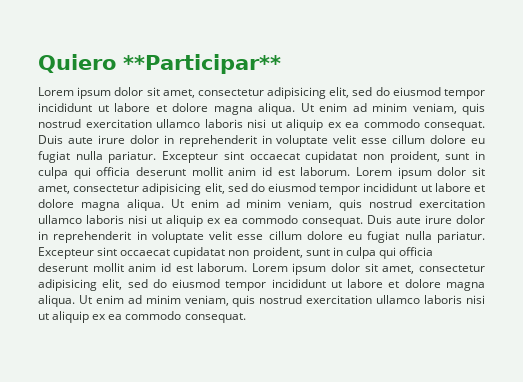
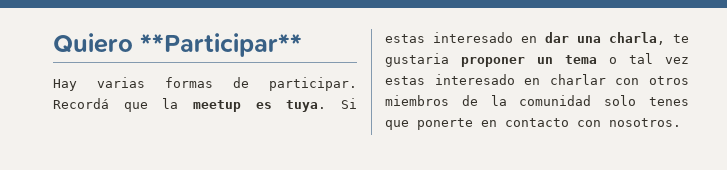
- Lorem ipsum dolor sit amet, consectetur adipisicing elit, sed do eiusmod tempor incididunt ut labore et dolore magna aliqua. Ut enim ad minim veniam, quis nostrud exercitation ullamco laboris nisi ut aliquip ex ea commodo consequat. Duis aute irure dolor in reprehenderit in voluptate velit esse cillum dolore eu fugiat nulla pariatur. Excepteur sint occaecat cupidatat non proident, sunt in culpa qui officia deserunt mollit anim id est laborum. Lorem ipsum dolor sit amet, consectetur adipisicing elit, sed do eiusmod tempor incididunt ut labore et dolore magna aliqua. Ut enim ad minim veniam, quis nostrud exercitation ullamco laboris nisi ut aliquip ex ea commodo consequat. Duis aute irure dolor in reprehenderit in voluptate velit esse cillum dolore eu fugiat nulla pariatur. Excepteur sint occaecat cupidatat non proident, sunt in culpa qui officia deserunt mollit anim id est laborum. Lorem ipsum dolor sit amet, consectetur adipisicing elit, sed do eiusmod tempor incididunt ut labore et dolore magna aliqua. Ut enim ad minim veniam, quis nostrud exercitation ullamco laboris nisi ut aliquip ex ea commodo consequat.
+ Hay varias formas de participar. Recordá que la meetup es tuya. Si estas interesado en dar una charla, te gustaria proponer un tema o tal vez estas interesado en charlar con otros miembros de la comunidad solo tenes que ponerte en contacto con nosotros.

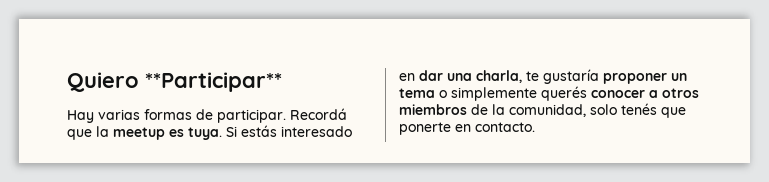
- Si estas interesado en dar una charla, te gustaria proponer un tema o tal vez estas interesado en charlar con otros miembros de la comunidad solo tenes que ponerte en contacto con nosotros.
+ Si estás interesado en dar una charla, te gustaría proponer un tema o simplemente querés conocer a otros miembros de la comunidad, solo tenés que ponerte en contacto.

